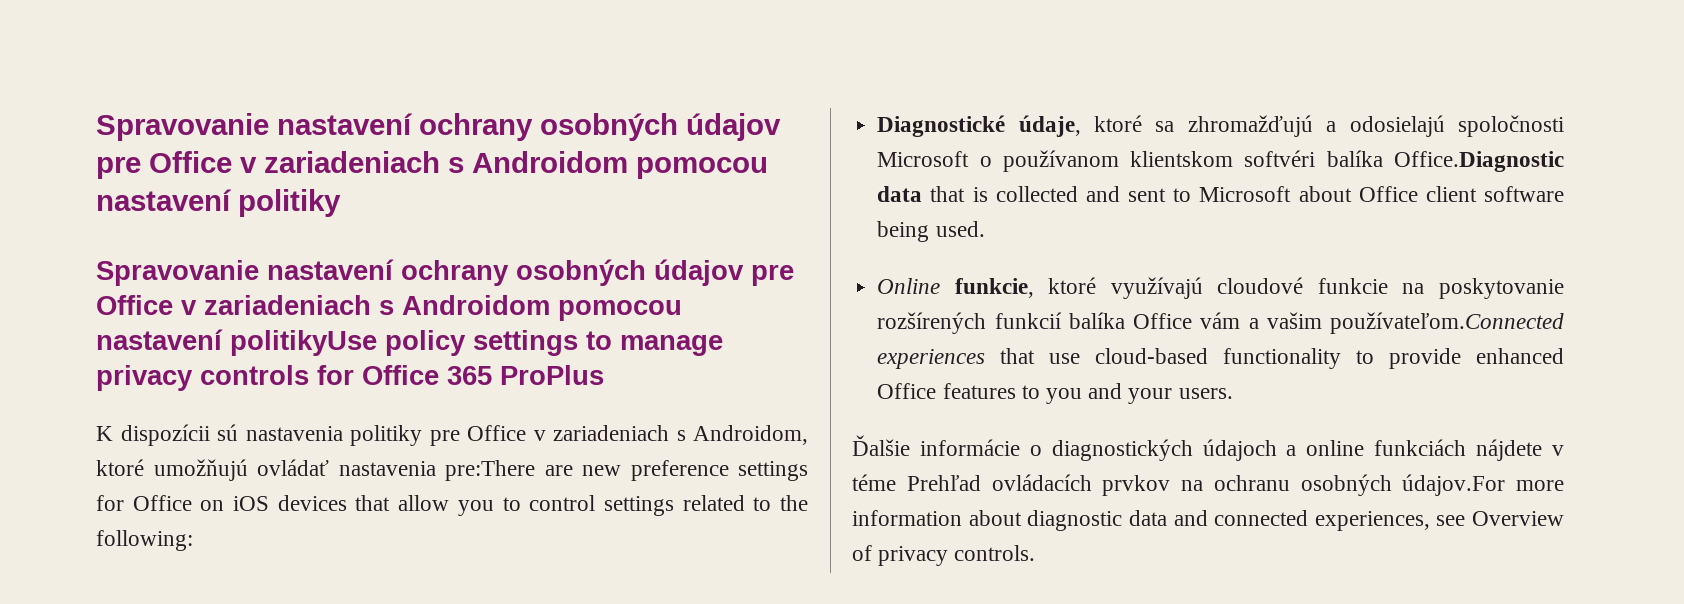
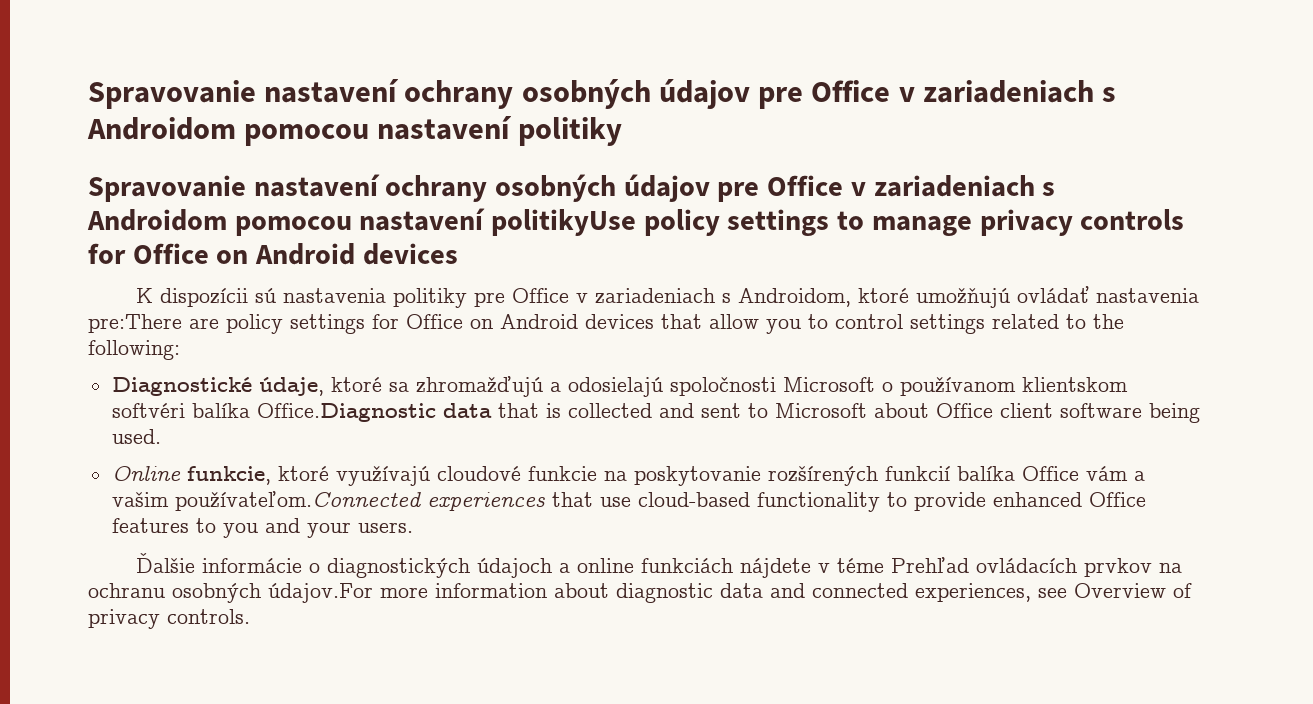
- Spravovanie nastavení ochrany osobných údajov pre Office v zariadeniach s Androidom pomocou nastavení politikyUse policy settings to manage privacy controls for Office 365 ProPlus
+ Spravovanie nastavení ochrany osobných údajov pre Office v zariadeniach s Androidom pomocou nastavení politikyUse policy settings to manage privacy controls for Office on Android devices
- K dispozícii sú nastavenia politiky pre Office v zariadeniach s Androidom, ktoré umožňujú ovládať nastavenia pre:There are new preference settings for Office on iOS devices that allow you to control settings related to the following:
+ K dispozícii sú nastavenia politiky pre Office v zariadeniach s Androidom, ktoré umožňujú ovládať nastavenia pre:There are policy settings for Office on Android devices that allow you to control settings related to the following:

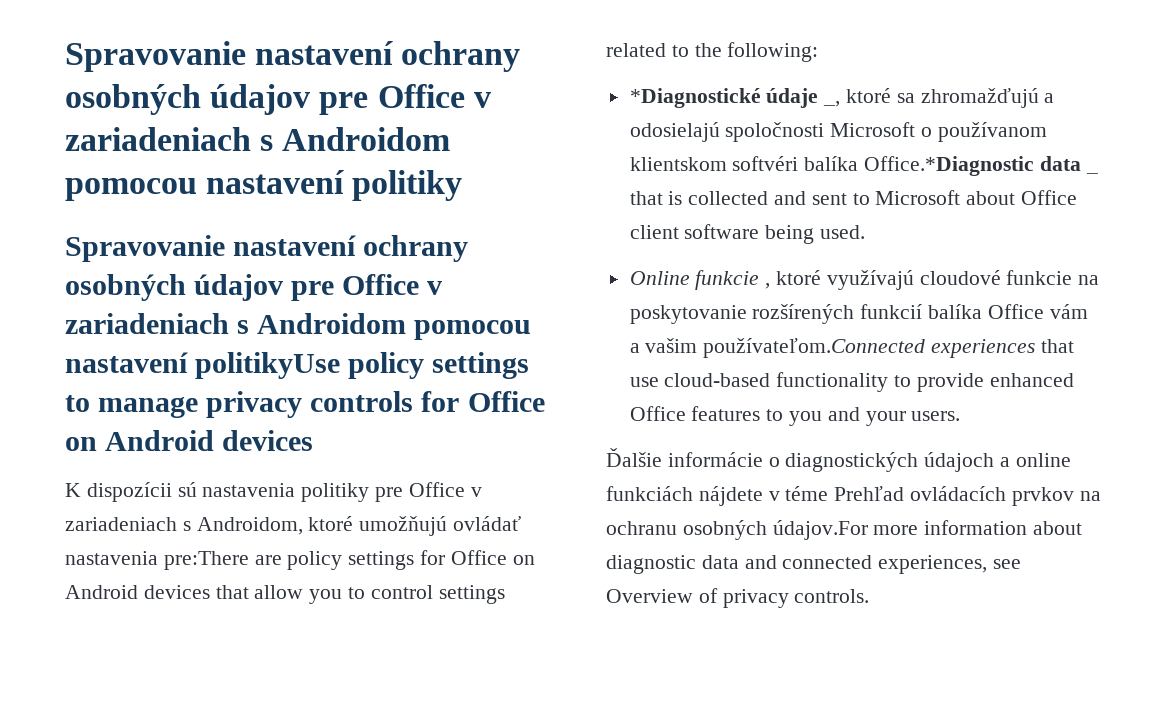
- Diagnostické údaje, ktoré sa zhromažďujú a odosielajú spoločnosti Microsoft o používanom klientskom softvéri balíka Office.Diagnostic data that is collected and sent to Microsoft about Office client software being used.
+ *Diagnostické údaje _, ktoré sa zhromažďujú a odosielajú spoločnosti Microsoft o používanom klientskom softvéri balíka Office.*Diagnostic data _ that is collected and sent to Microsoft about Office client software being used.
- Online funkcie, ktoré využívajú cloudové funkcie na poskytovanie rozšírených funkcií balíka Office vám a vašim používateľom.Connected experiences that use cloud-based functionality to provide enhanced Office features to you and your users.
+ Online funkcie , ktoré využívajú cloudové funkcie na poskytovanie rozšírených funkcií balíka Office vám a vašim používateľom.Connected experiences that use cloud-based functionality to provide enhanced Office features to you and your users.

